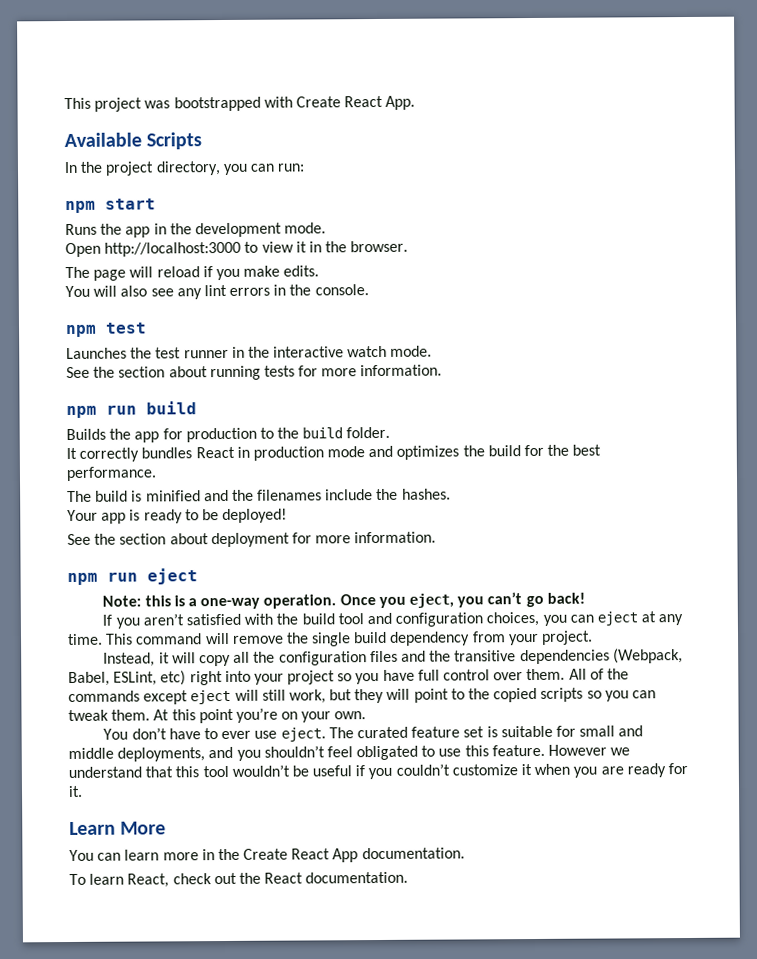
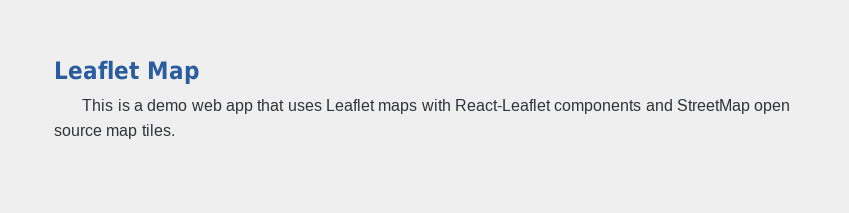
- This project was bootstrapped with Create React App.
- Available Scripts
- In the project directory, you can run:
- npm start
- Runs the app in the development mode.
- Open http://localhost:3000 to view it in the browser.
- The page will reload if you make edits.
- You will also see any lint errors in the console.
- npm test
- Launches the test runner in the interactive watch mode.
- See the section about running tests for more information.
- npm run build
- Builds the app for production to the build folder.
- It correctly bundles React in production mode and optimizes the build for the best performance.
- The build is minified and the filenames include the hashes.
- Your app is ready to be deployed!
- See the section about deployment for more information.
- npm run eject
- Note: this is a one-way operation. Once you eject, you can’t go back!
- If you aren’t satisfied with the build tool and configuration choices, you can eject at any time. This command will remove the single build dependency from your project.
- Instead, it will copy all the configuration files and the transitive dependencies (Webpack, Babel, ESLint, etc) right into your project so you have full control over them. All of the commands except eject will still work, but they will point to the copied scripts so you can tweak them. At this point you’re on your own.
- You don’t have to ever use eject. The curated feature set is suitable for small and middle deployments, and you shouldn’t feel obligated to use this feature. However we understand that this tool wouldn’t be useful if you couldn’t customize it when you are ready for it.
- Learn More
- You can learn more in the Create React App documentation.
- To learn React, check out the React documentation.
+ Leaflet Map
+ This is a demo web app that uses Leaflet maps with React-Leaflet components and StreetMap open source map tiles.

